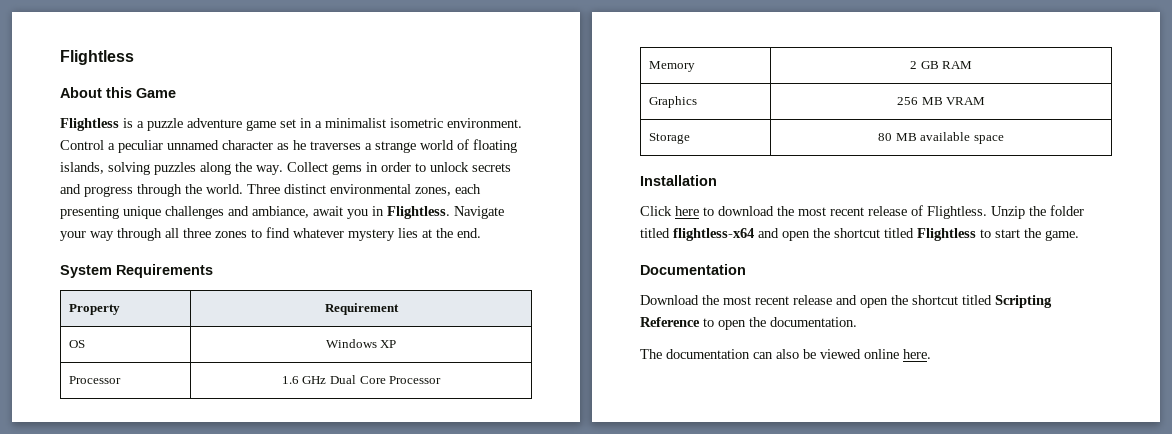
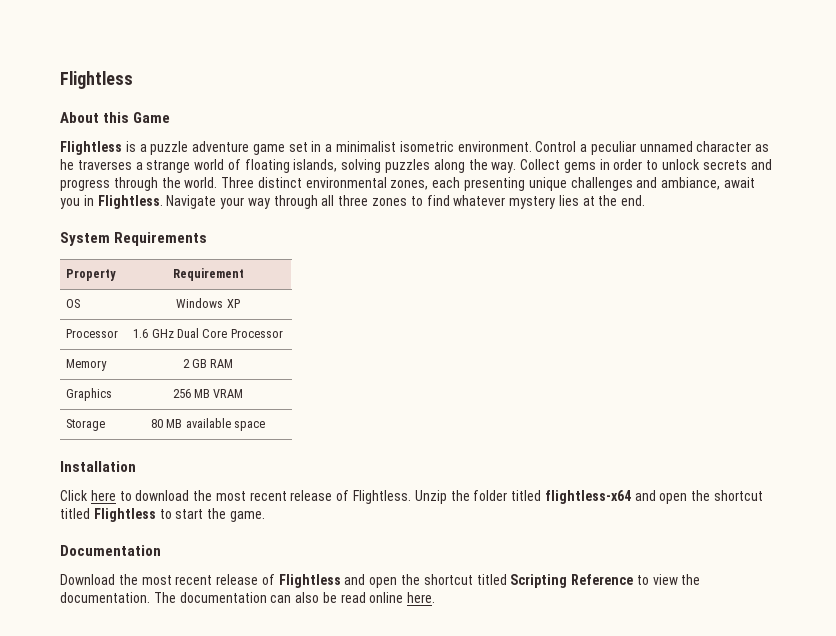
- Download the most recent release and open the shortcut titled Scripting Reference to open the documentation.
- The documentation can also be viewed online here.
+ Download the most recent release of Flightless and open the shortcut titled Scripting Reference to view the documentation. The documentation can also be read online here.

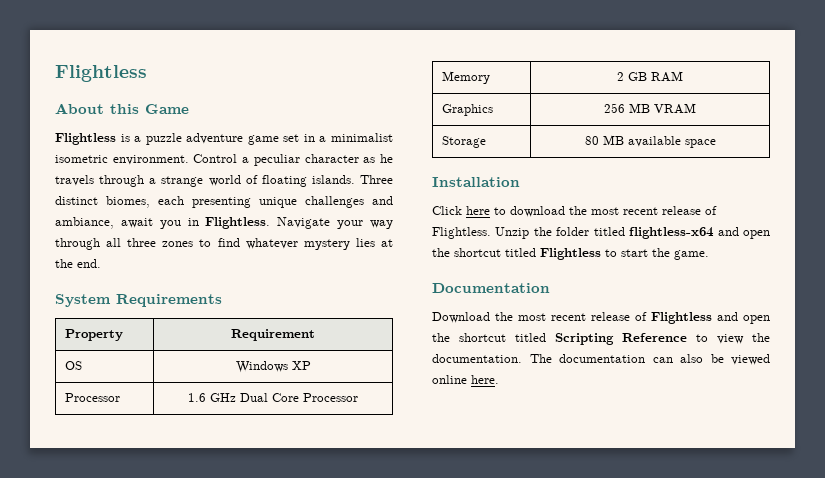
- Control a peculiar unnamed character as he traverses a strange world of floating islands, solving puzzles along the way. Collect gems in order to unlock secrets and progress through the world. Three distinct environmental zones, each presenting unique challenges and ambiance, await you in Flightless.
+ Control a peculiar character as he travels through a strange world of floating islands. Three distinct biomes, each presenting unique challenges and ambiance, await you in Flightless.
- The documentation can also be read online here.
+ The documentation can also be viewed online here.

